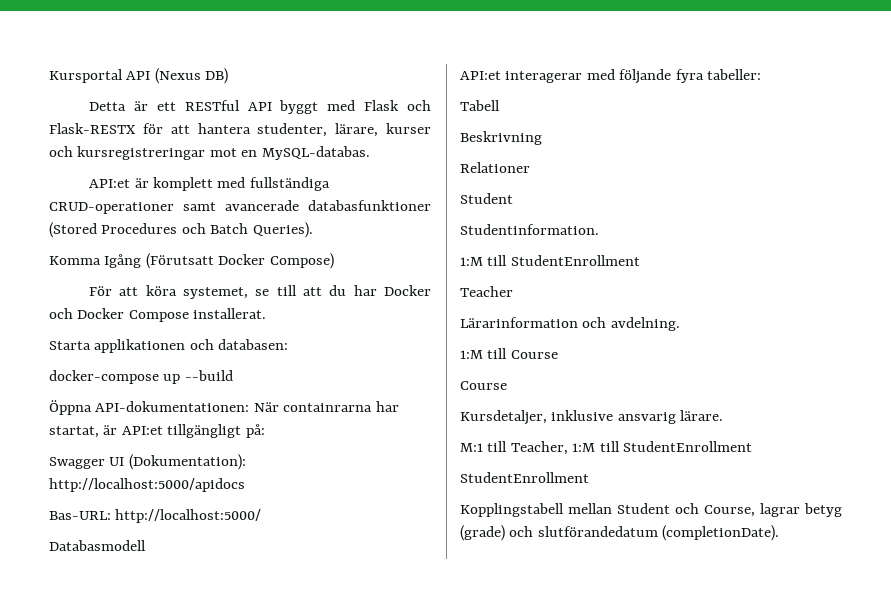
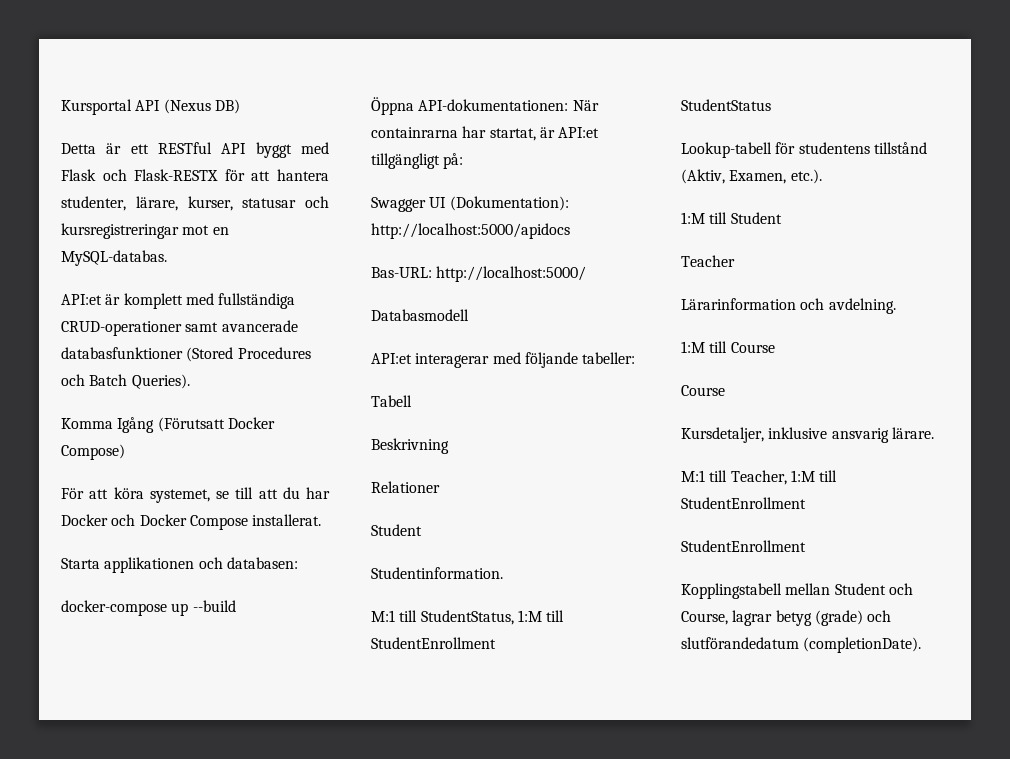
- Detta är ett RESTful API byggt med Flask och Flask-RESTX för att hantera studenter, lärare, kurser och kursregistreringar mot en MySQL-databas.
+ Detta är ett RESTful API byggt med Flask och Flask-RESTX för att hantera studenter, lärare, kurser, statusar och kursregistreringar mot en MySQL-databas.
- API:et interagerar med följande fyra tabeller:
+ API:et interagerar med följande tabeller:
  Studentinformation.
- 1:M till StudentEnrollment
+ M:1 till StudentStatus, 1:M till StudentEnrollment
+ StudentStatus
+ Lookup-tabell för studentens tillstånd (Aktiv, Examen, etc.).
+ 1:M till Student

